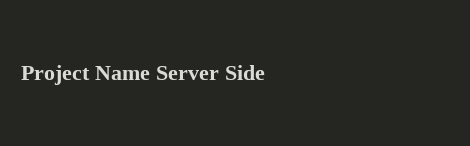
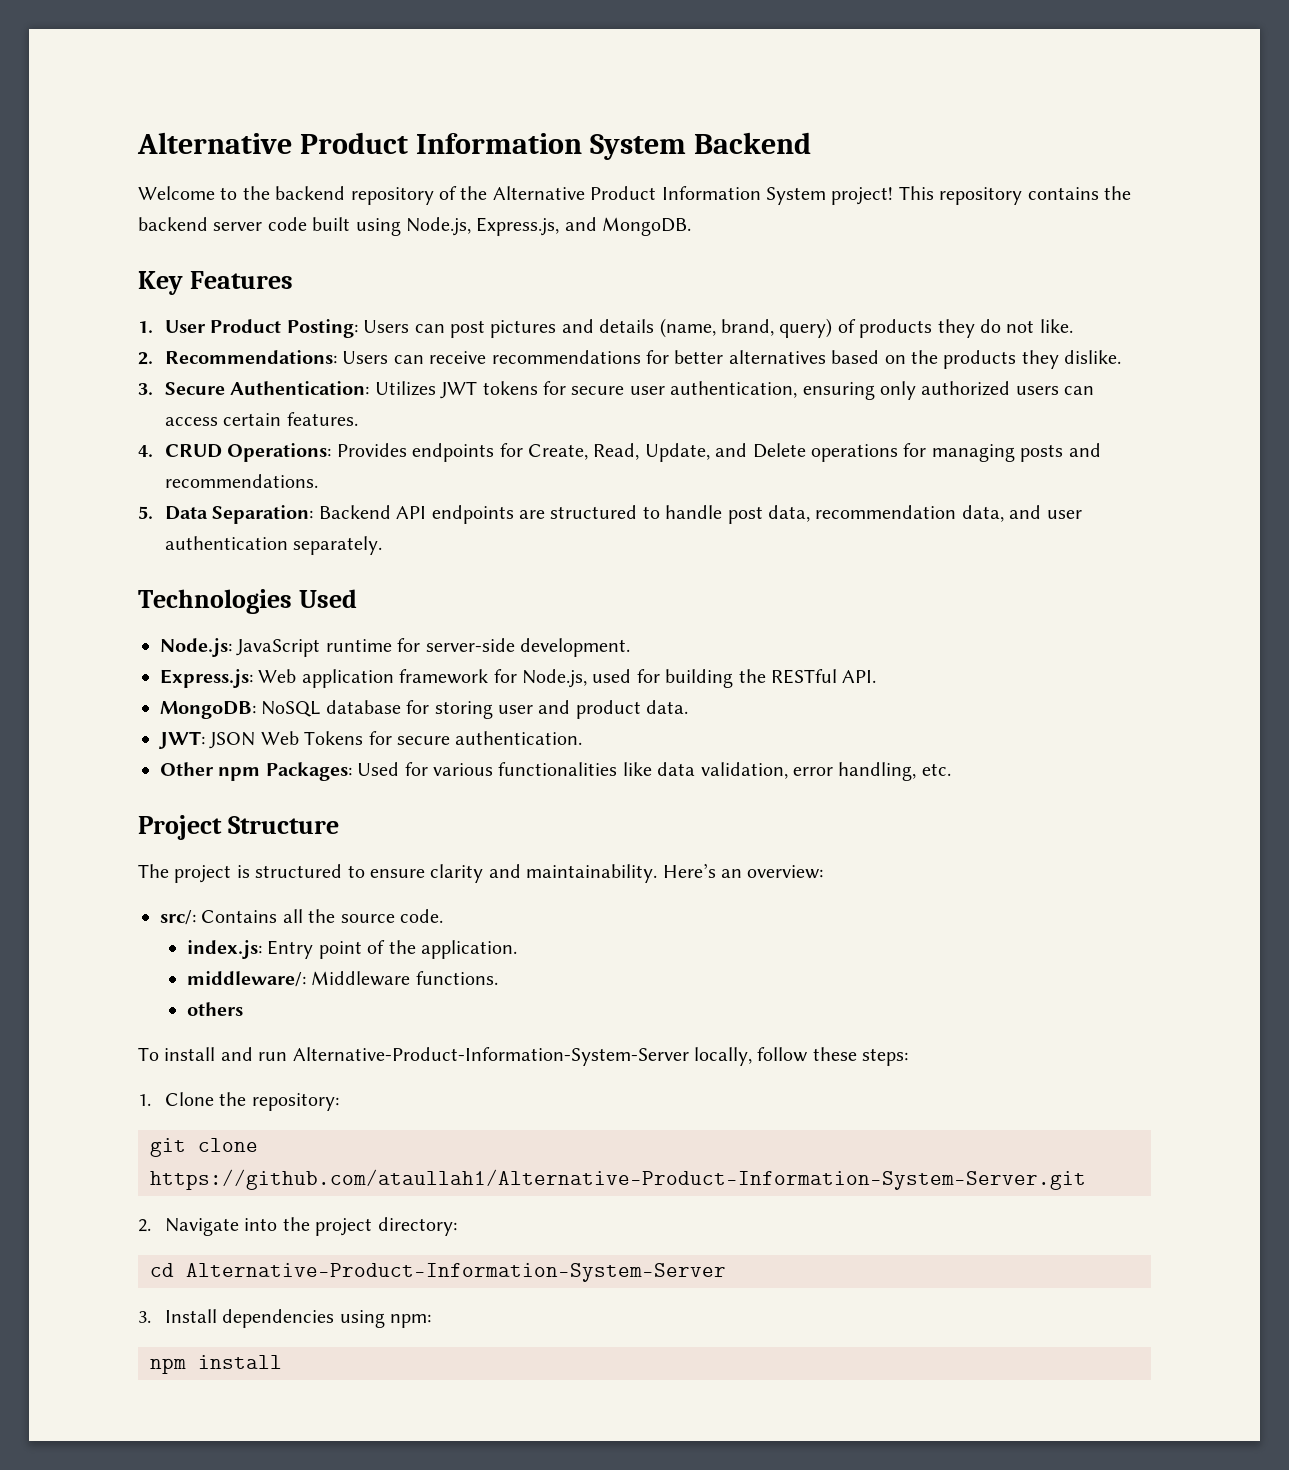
- Project Name Server Side
+ Alternative Product Information System Backend
+ Welcome to the backend repository of the Alternative Product Information System project! This repository contains the backend server code built using Node.js, Express.js, and MongoDB.
+ Key Features
+ 1. User Product Posting: Users can post pictures and details (name, brand, query) of products they do not like.
+ 2. Recommendations: Users can receive recommendations for better alternatives based on the products they dislike.
+ 3. Secure Authentication: Utilizes JWT tokens for secure user authentication, ensuring only authorized users can access certain features.
+ 4. CRUD Operations: Provides endpoints for Create, Read, Update, and Delete operations for managing posts and recommendations.
+ 5. Data Separation: Backend API endpoints are structured to handle post data, recommendation data, and user authentication separately.
+ Technologies Used
+ Node.js: JavaScript runtime for server-side development.
+ Express.js: Web application framework for Node.js, used for building the RESTful API.
+ MongoDB: NoSQL database for storing user and product data.
+ JWT: JSON Web Tokens for secure authentication.
+ Other npm Packages: Used for various functionalities like data validation, error handling, etc.
+ Project Structure
+ The project is structured to ensure clarity and maintainability. Here’s an overview:
+ src/: Contains all the source code.
+ index.js: Entry point of the application.
+ middleware/: Middleware functions.
+ others
+ To install and run Alternative-Product-Information-System-Server locally, follow these steps:
+ 1. Clone the repository:
+ git clone https://github.com/ataullah1/Alternative-Product-Information-System-Server.git
+ 2. Navigate into the project directory:
+ cd Alternative-Product-Information-System-Server
+ 3. Install dependencies using npm:
+ npm install

